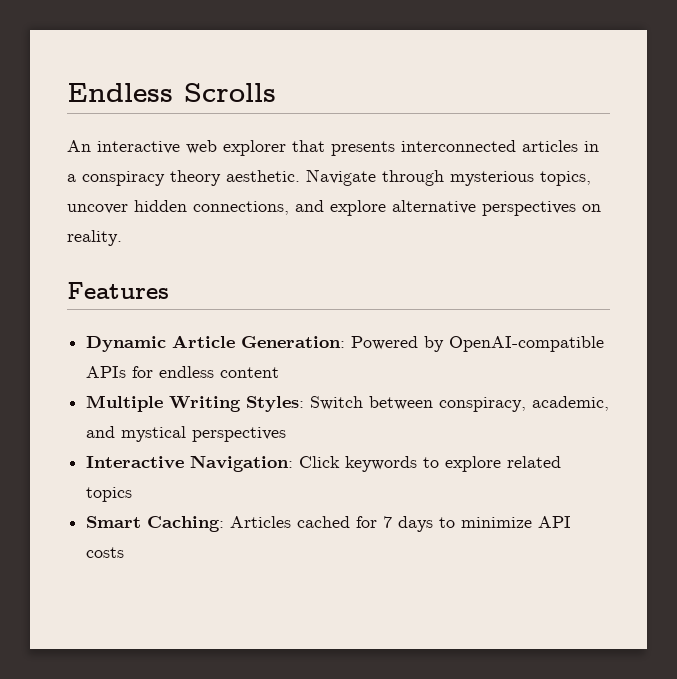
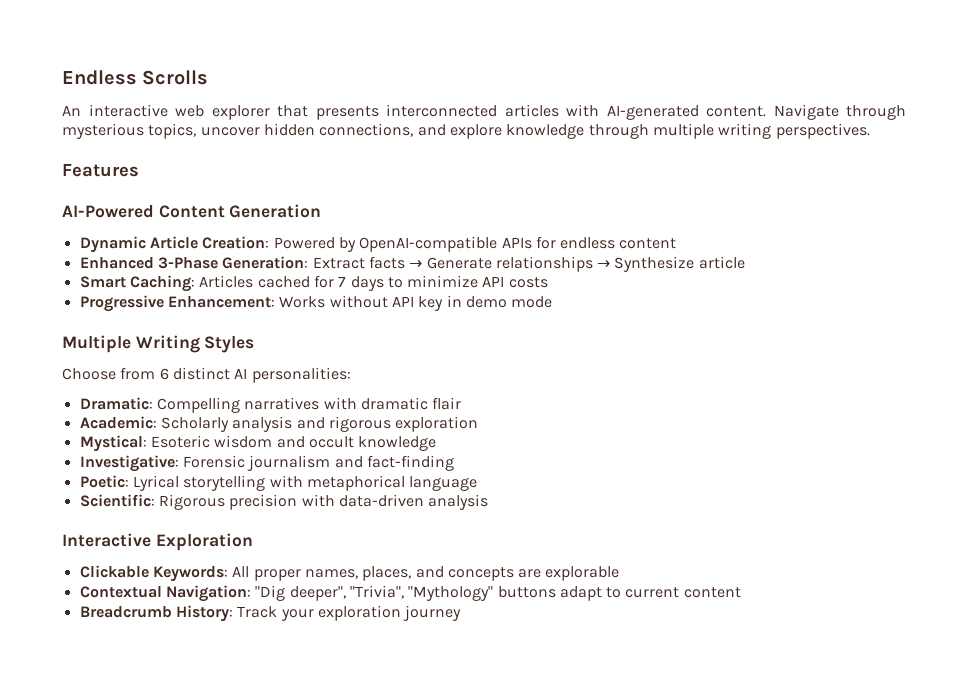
- An interactive web explorer that presents interconnected articles in a conspiracy theory aesthetic.
+ An interactive web explorer that presents interconnected articles with AI-generated content.
- Navigate through mysterious topics, uncover hidden connections, and explore alternative perspectives on reality.
+ Navigate through mysterious topics, uncover hidden connections, and explore knowledge through multiple writing perspectives.
  Features
+ AI-Powered Content Generation
- Dynamic Article Generation: Powered by OpenAI-compatible APIs for endless content
+ Dynamic Article Creation: Powered by OpenAI-compatible APIs for endless content
- Multiple Writing Styles: Switch between conspiracy, academic, and mystical perspectives
- Interactive Navigation: Click keywords to explore related topics
+ Enhanced 3-Phase Generation: Extract facts → Generate relationships → Synthesize article
+ Progressive Enhancement: Works without API key in demo mode
+ Multiple Writing Styles
+ Choose from 6 distinct AI personalities:
+ Dramatic: Compelling narratives with dramatic flair
+ Academic: Scholarly analysis and rigorous exploration
+ Mystical: Esoteric wisdom and occult knowledge
+ Investigative: Forensic journalism and fact-finding
+ Poetic: Lyrical storytelling with metaphorical language
+ Scientific: Rigorous precision with data-driven analysis
+ Interactive Exploration
+ Clickable Keywords: All proper names, places, and concepts are explorable
+ Contextual Navigation: "Dig deeper", "Trivia", "Mythology" buttons adapt to current content
+ Breadcrumb History: Track your exploration journey

